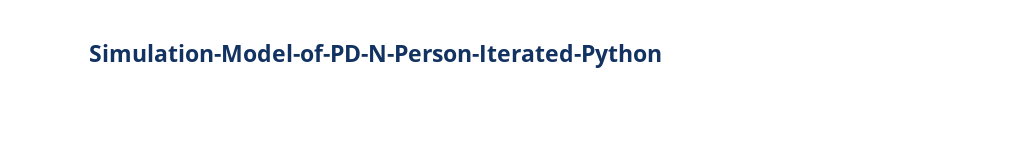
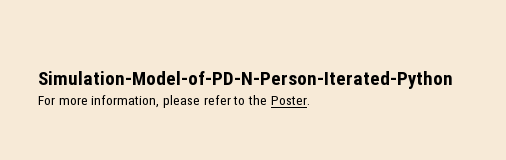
+ For more information, please refer to the Poster.

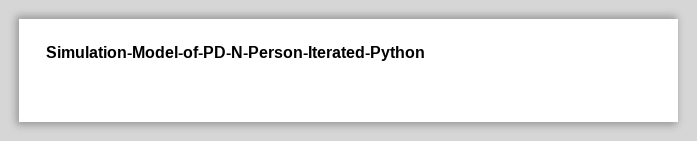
- For more information, please refer to the Poster.

